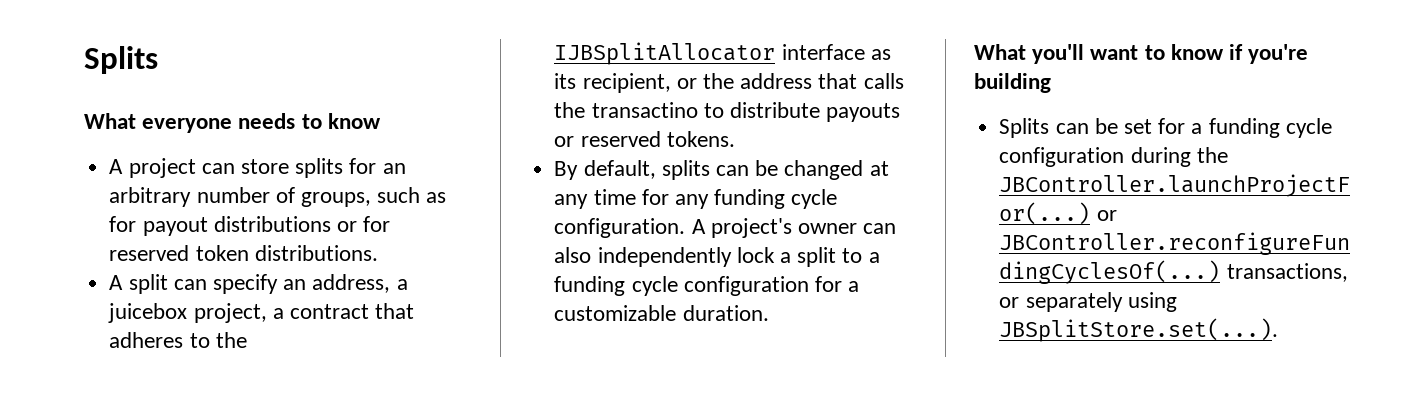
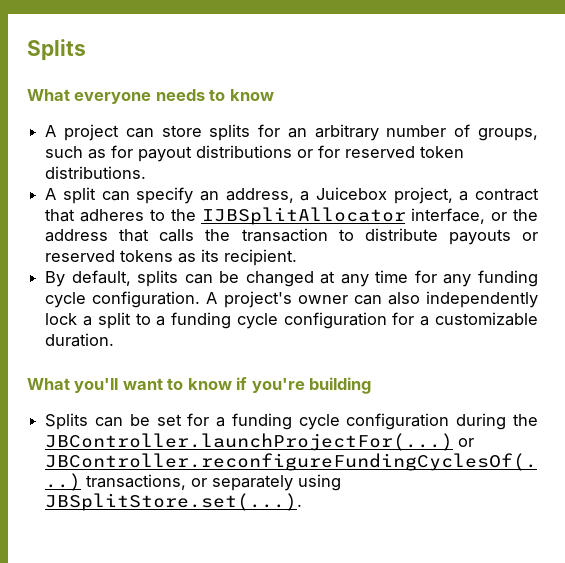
- A split can specify an address, a juicebox project, a contract that adheres to the IJBSplitAllocator interface as its recipient, or the address that calls the transactino to distribute payouts or reserved tokens.
+ A split can specify an address, a Juicebox project, a contract that adheres to the IJBSplitAllocator interface, or the address that calls the transaction to distribute payouts or reserved tokens as its recipient.

